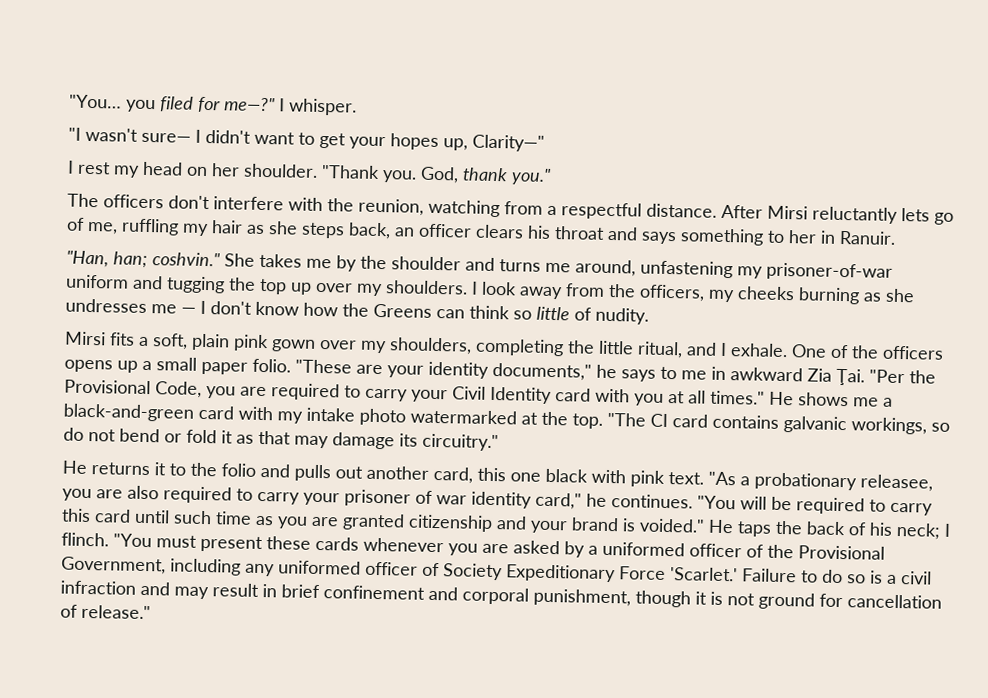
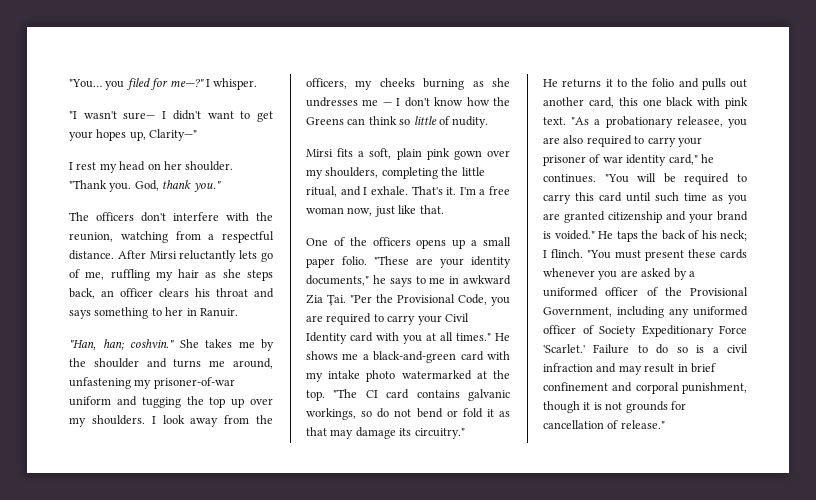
- Mirsi fits a soft, plain pink gown over my shoulders, completing the little ritual, and I exhale. One of the officers opens up a small paper folio.
+ Mirsi fits a soft, plain pink gown over my shoulders, completing the little ritual, and I exhale. That's it. I'm a free woman now, just like that.
+ One of the officers opens up a small paper folio.
- Failure to do so is a civil infraction and may result in brief confinement and corporal punishment, though it is not ground for cancellation of release."
+ Failure to do so is a civil infraction and may result in brief confinement and corporal punishment, though it is not grounds for cancellation of release."

